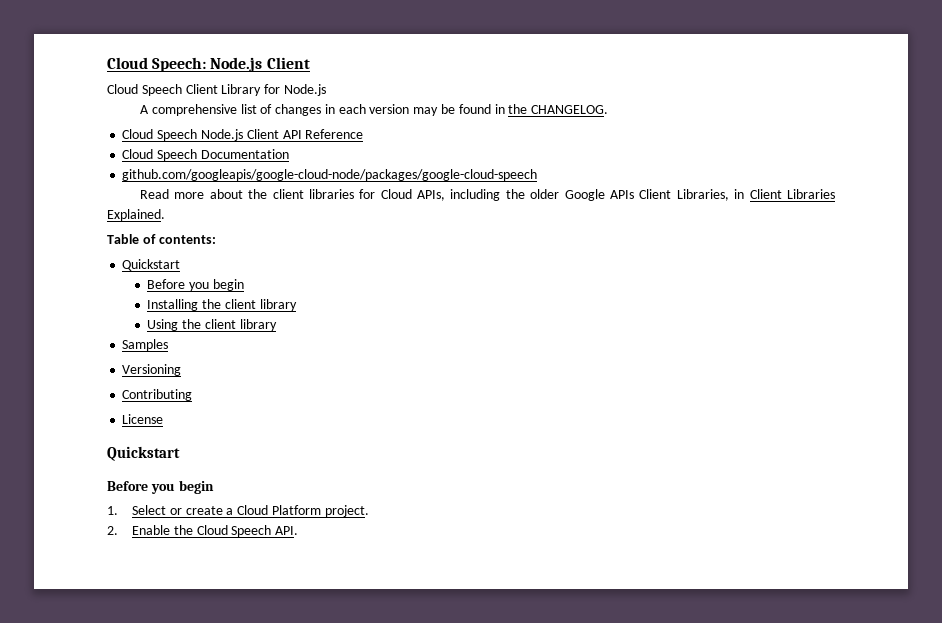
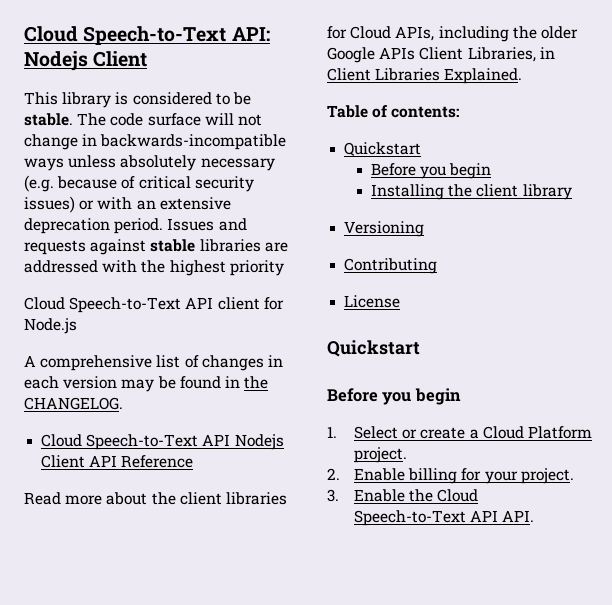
- Cloud Speech: Node.js Client
- Cloud Speech Client Library for Node.js
+ Cloud Speech-to-Text API: Nodejs Client
+ This library is considered to be stable. The code surface will not change in backwards-incompatible ways unless absolutely necessary (e.g. because of critical security issues) or with an extensive deprecation period. Issues and requests against stable libraries are addressed with the highest priority
+ Cloud Speech-to-Text API client for Node.js
- Cloud Speech Node.js Client API Reference
+ Cloud Speech-to-Text API Nodejs Client API Reference
- Cloud Speech Documentation
- github.com/googleapis/google-cloud-node/packages/google-cloud-speech
- Using the client library
- Samples
- 2. Enable the Cloud Speech API.
+ 2. Enable billing for your project.
+ 3. Enable the Cloud Speech-to-Text API API.

